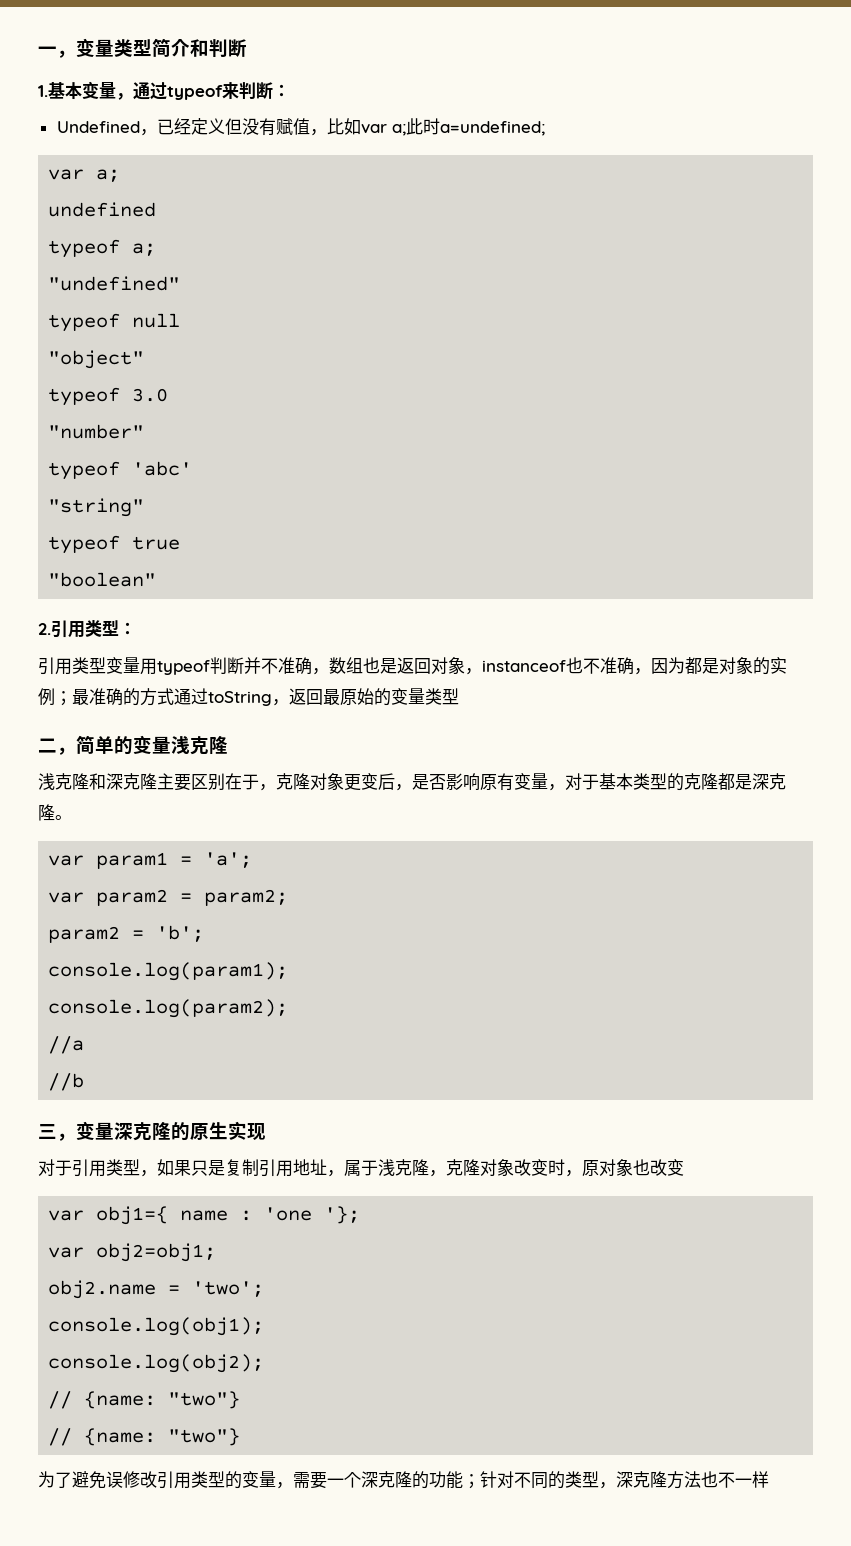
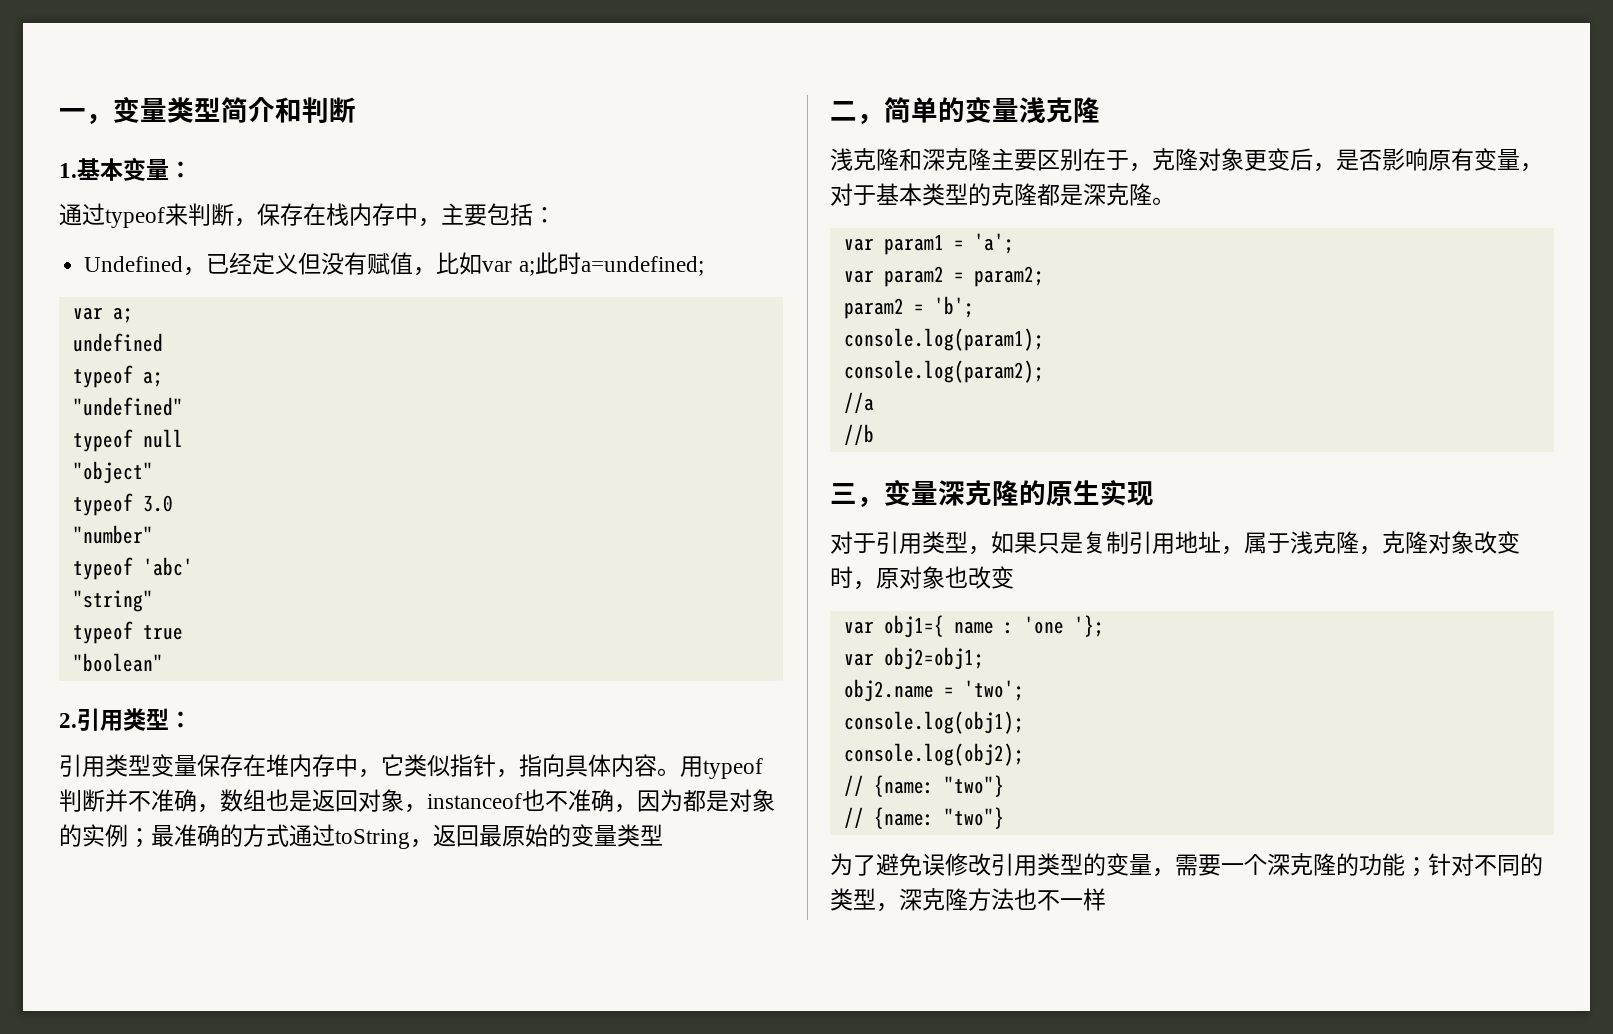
- 1.基本变量，通过typeof来判断：
+ 1.基本变量：
+ 通过typeof来判断，保存在栈内存中，主要包括：
- 引用类型变量用typeof判断并不准确，数组也是返回对象，instanceof也不准确，因为都是对象的实例；最准确的方式通过toString，返回最原始的变量类型
+ 引用类型变量保存在堆内存中，它类似指针，指向具体内容。用typeof判断并不准确，数组也是返回对象，instanceof也不准确，因为都是对象的实例；最准确的方式通过toString，返回最原始的变量类型

